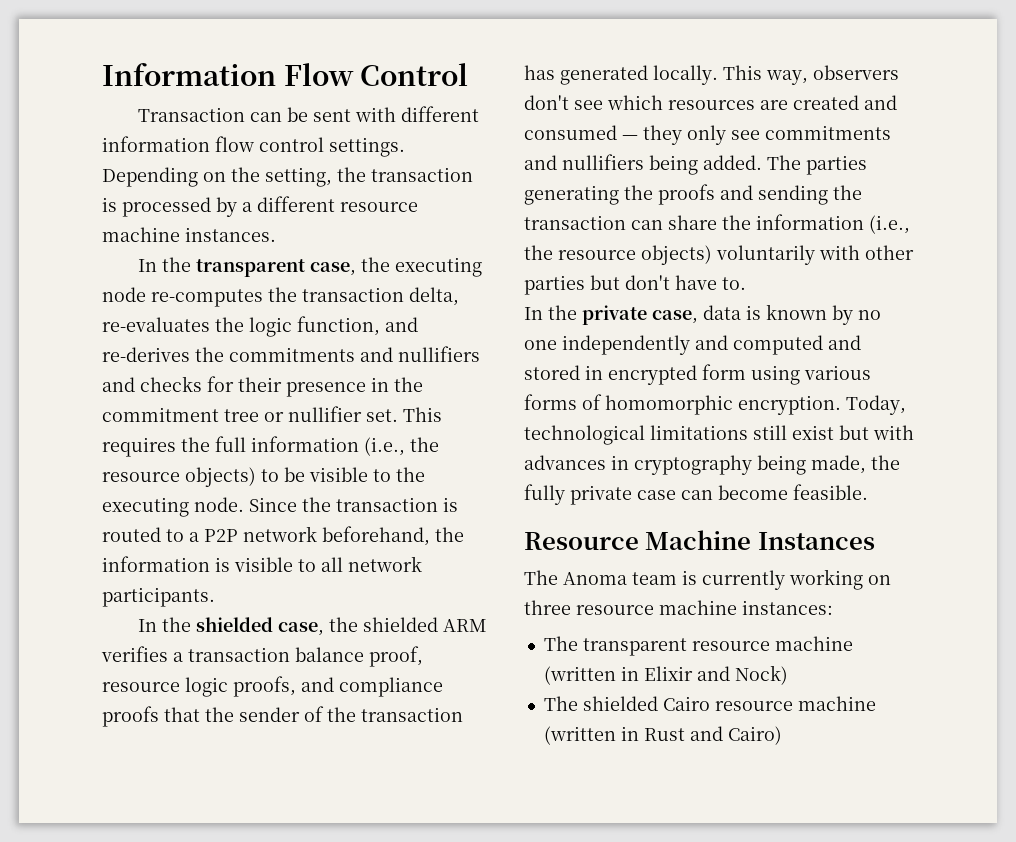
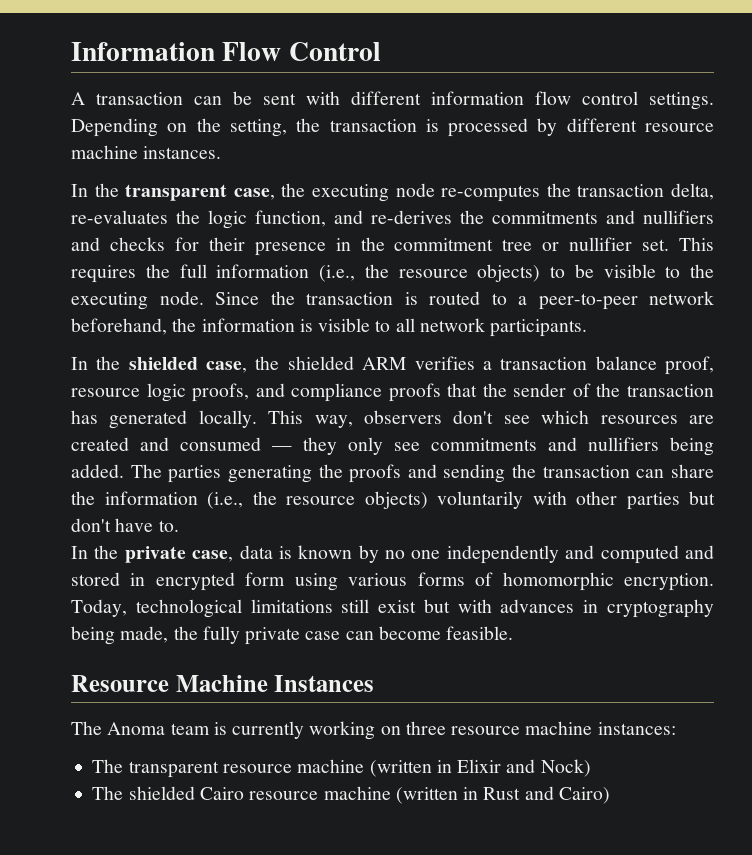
- Transaction can be sent with different information flow control settings.
+ A transaction can be sent with different information flow control settings.
- Depending on the setting, the transaction is processed by a different resource machine instances.
+ Depending on the setting, the transaction is processed by different resource machine instances.
- Since the transaction is routed to a P2P network beforehand, the information is visible to all network participants.
+ Since the transaction is routed to a peer-to-peer network beforehand, the information is visible to all network participants.

